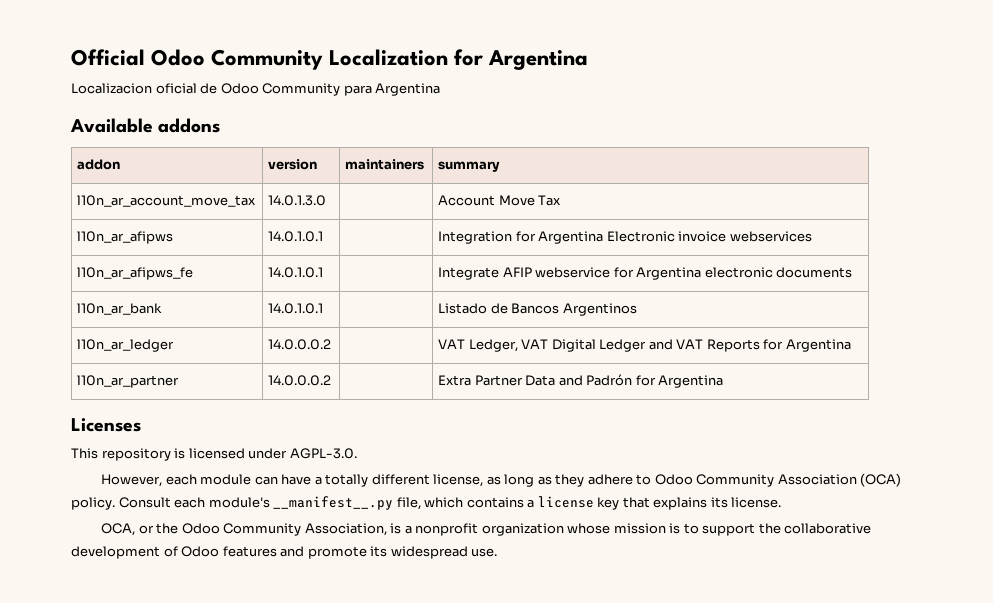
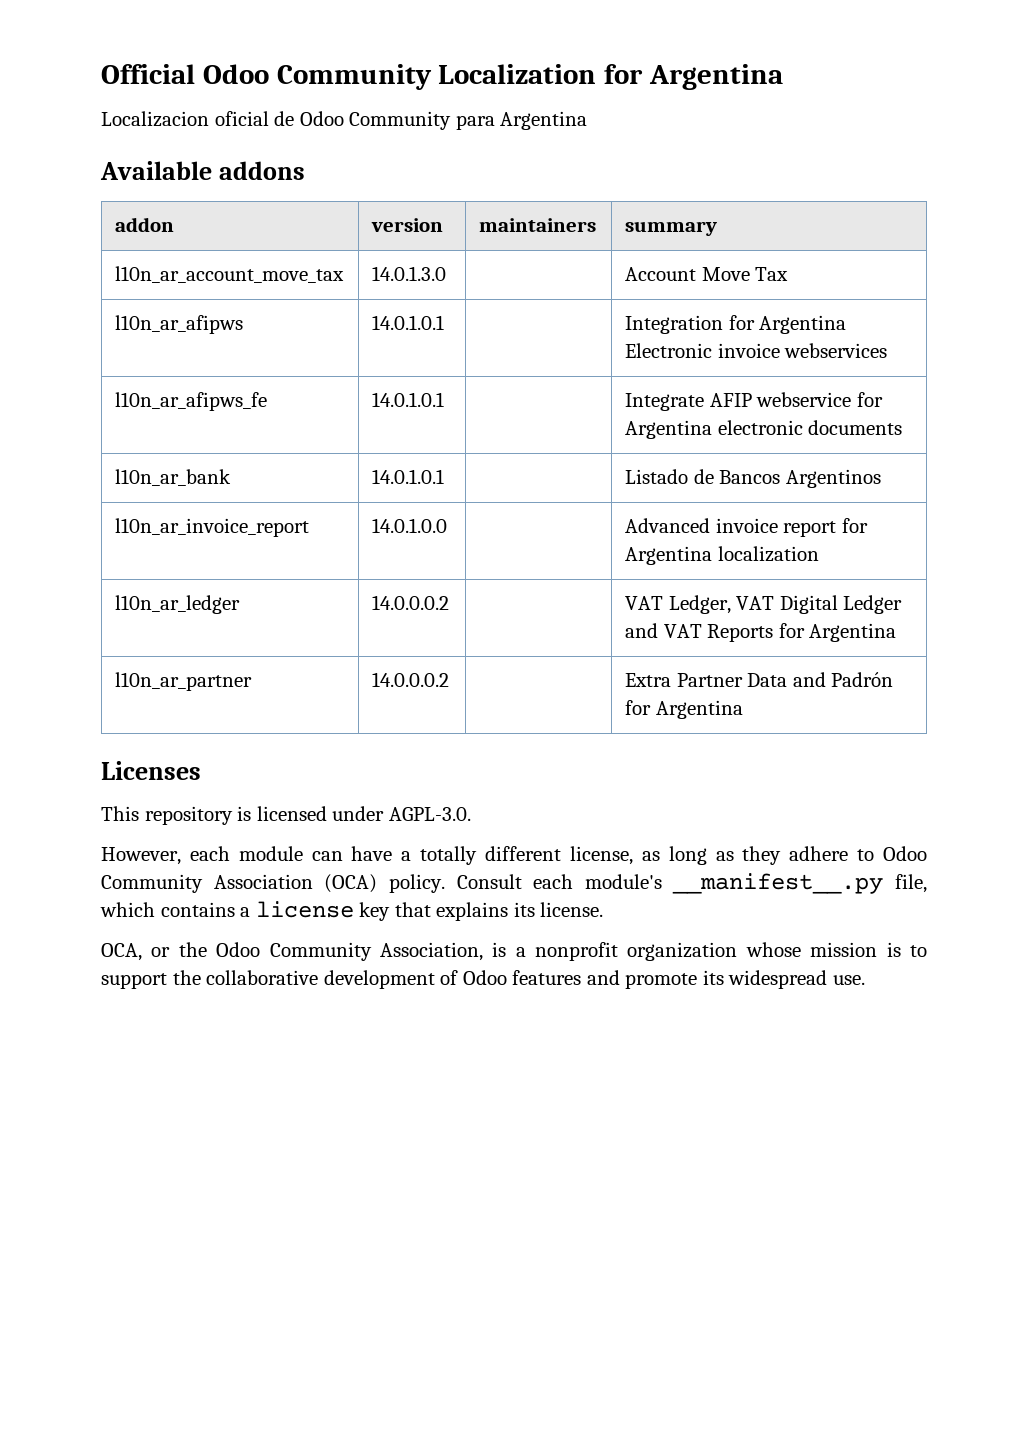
+ l10n_ar_invoice_report | 14.0.1.0.0 | | Advanced invoice report for Argentina localization

